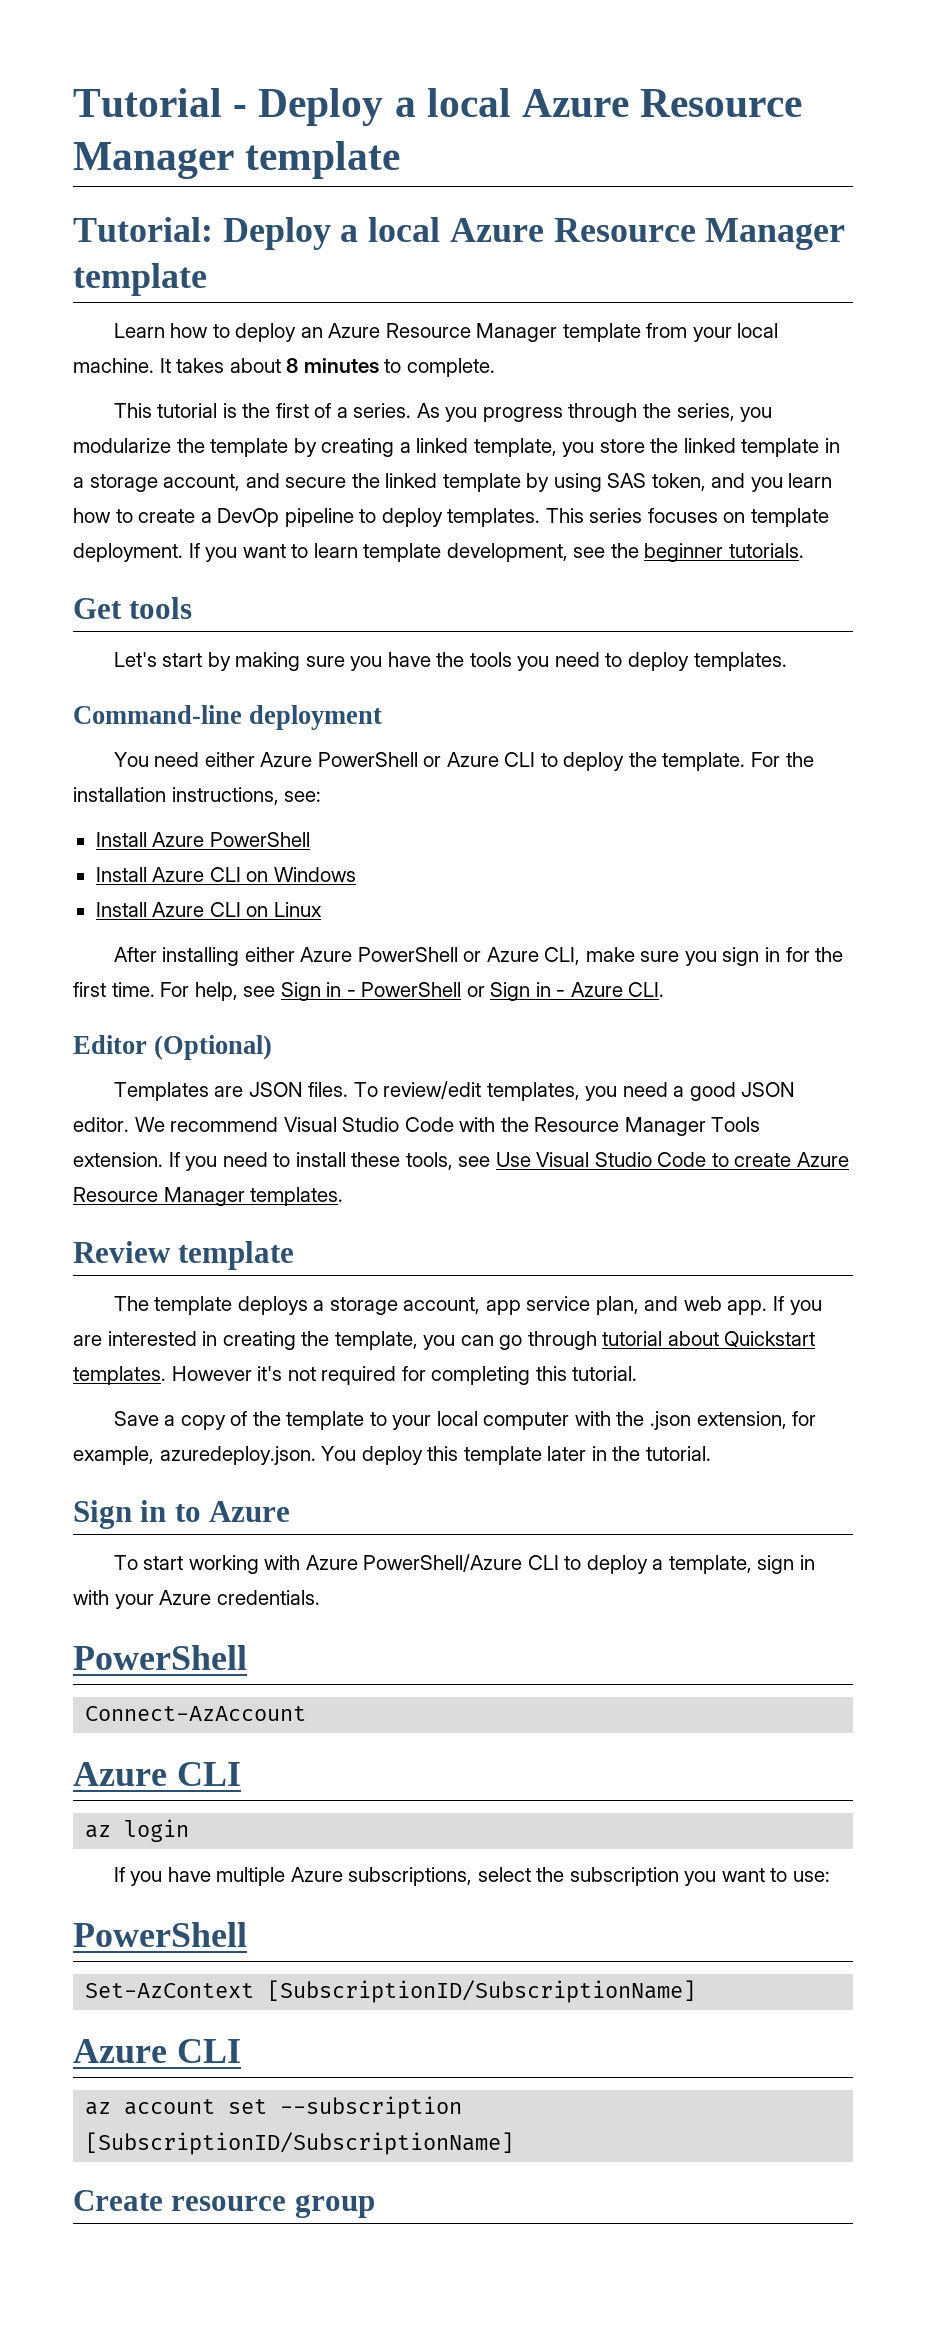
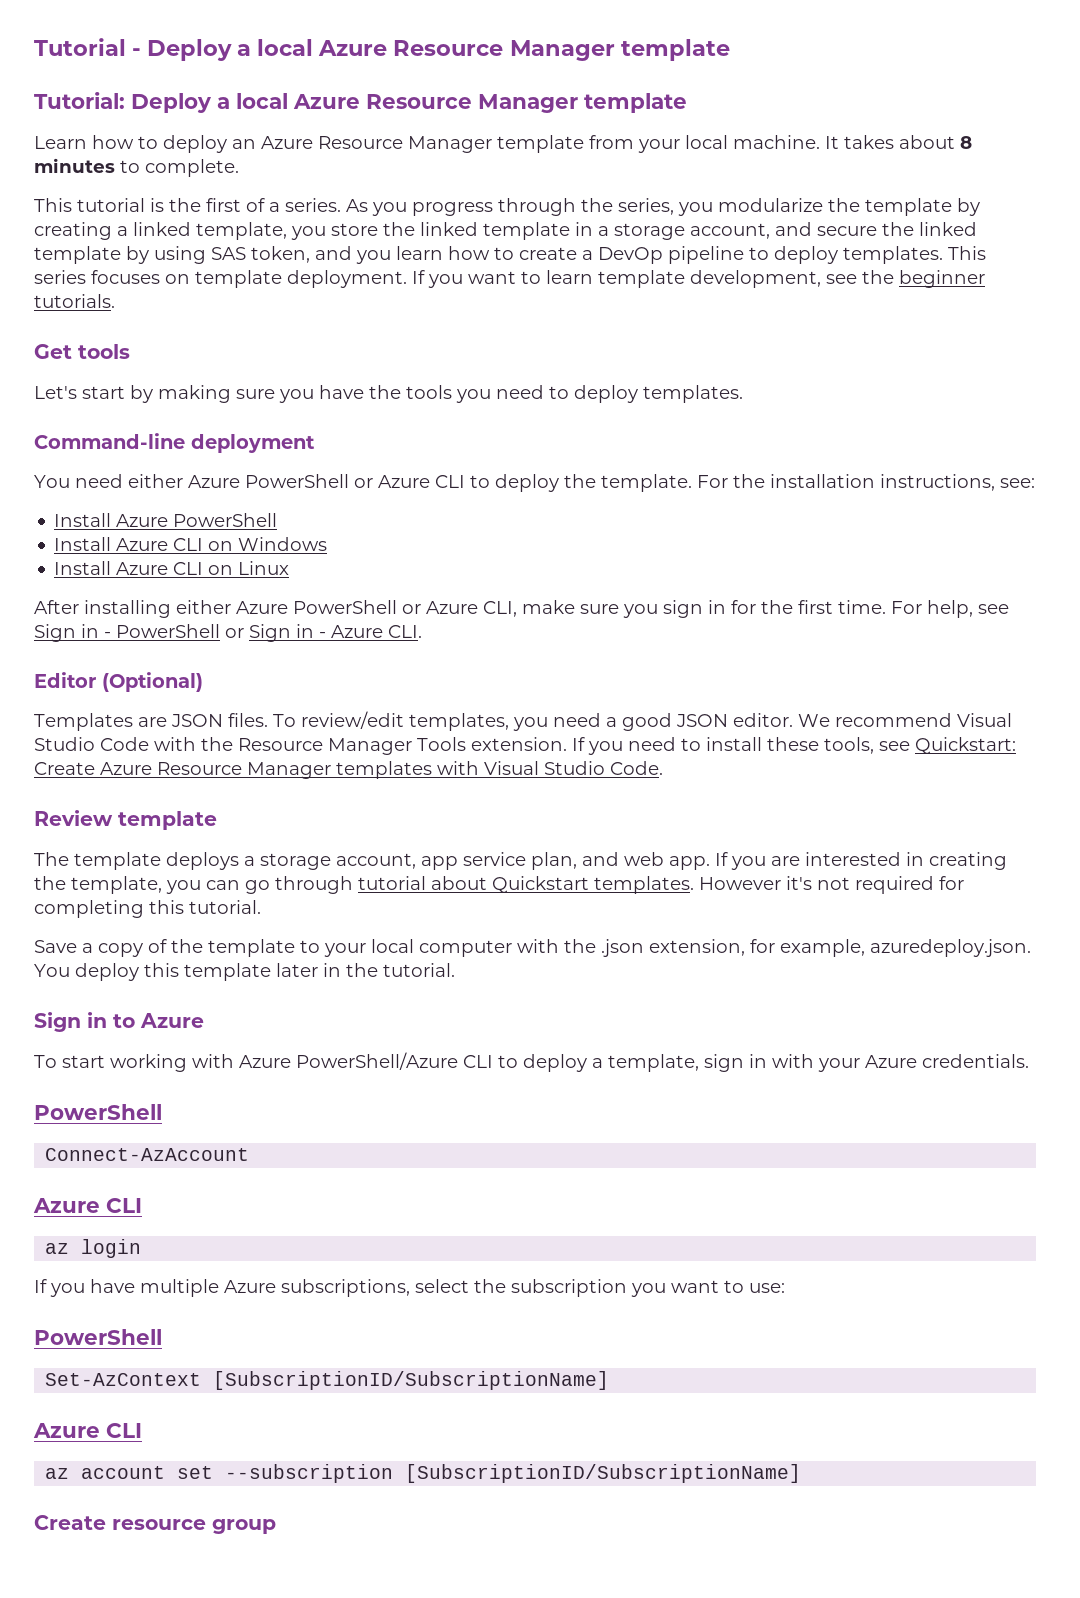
- If you need to install these tools, see Use Visual Studio Code to create Azure Resource Manager templates.
+ If you need to install these tools, see Quickstart: Create Azure Resource Manager templates with Visual Studio Code.

